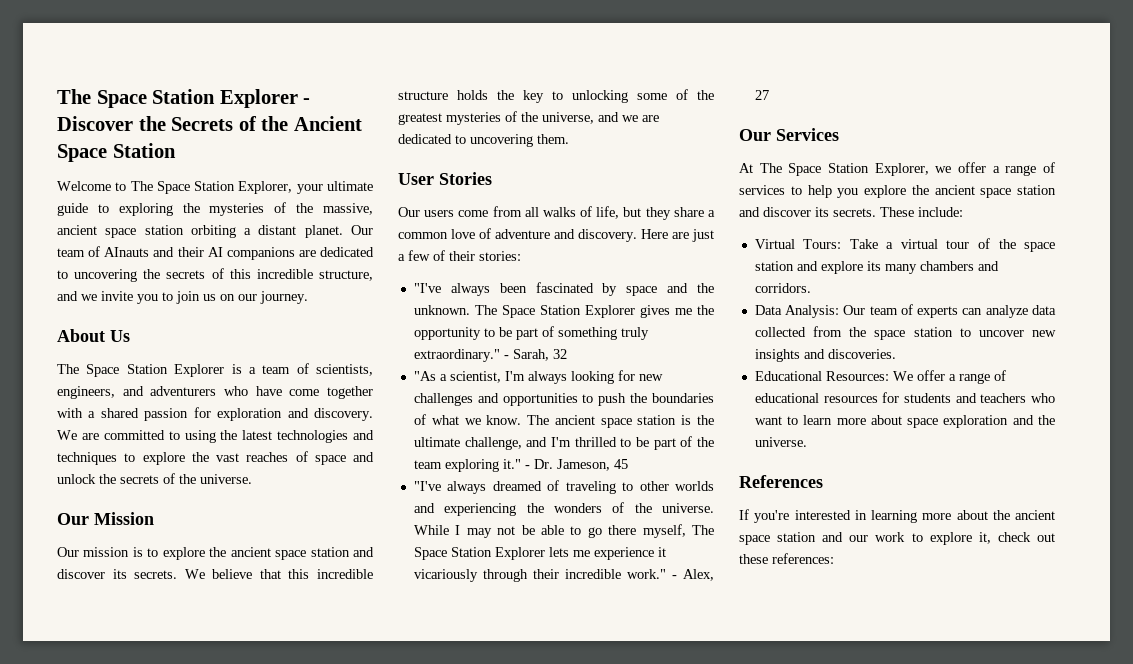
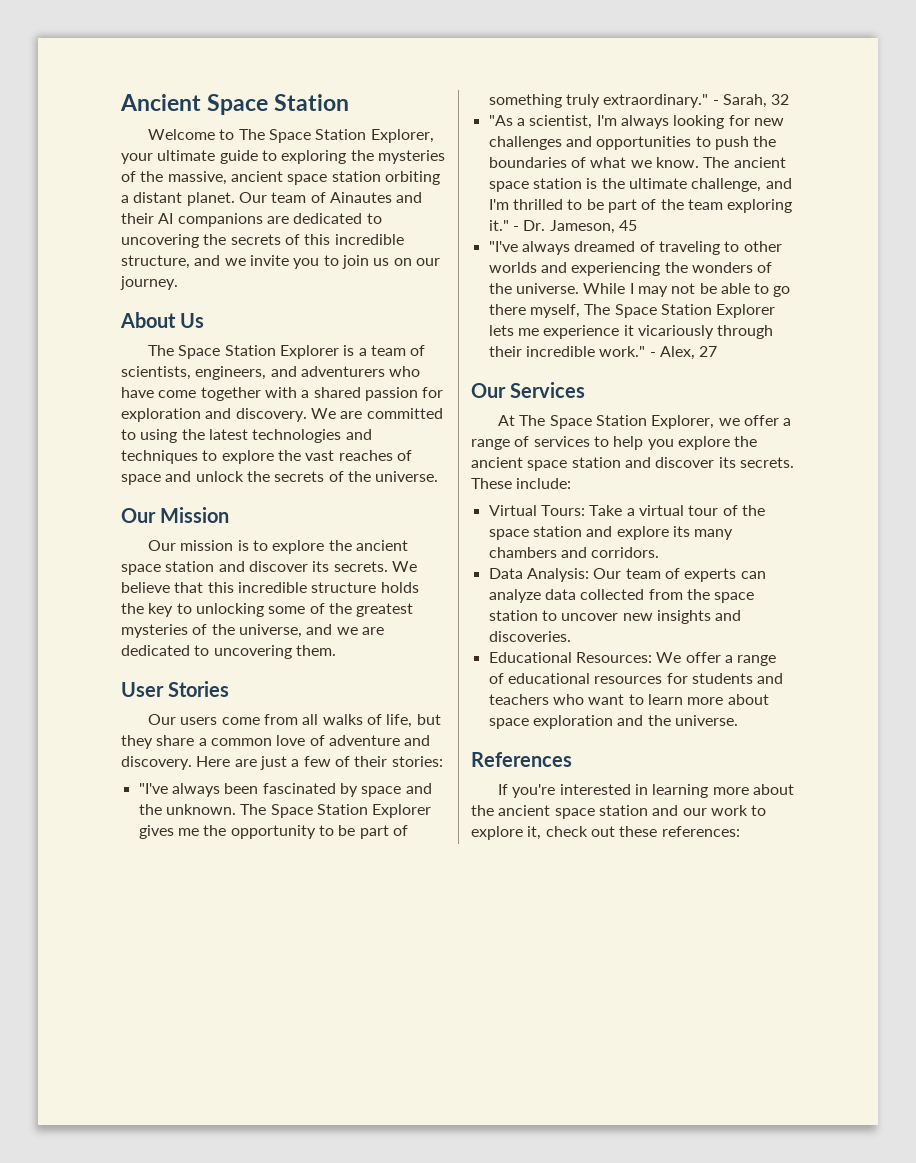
- The Space Station Explorer - Discover the Secrets of the Ancient Space Station
+ Ancient Space Station
- Our team of AInauts and their AI companions are dedicated to uncovering the secrets of this incredible structure, and we invite you to join us on our journey.
+ Our team of Ainautes and their AI companions are dedicated to uncovering the secrets of this incredible structure, and we invite you to join us on our journey.

